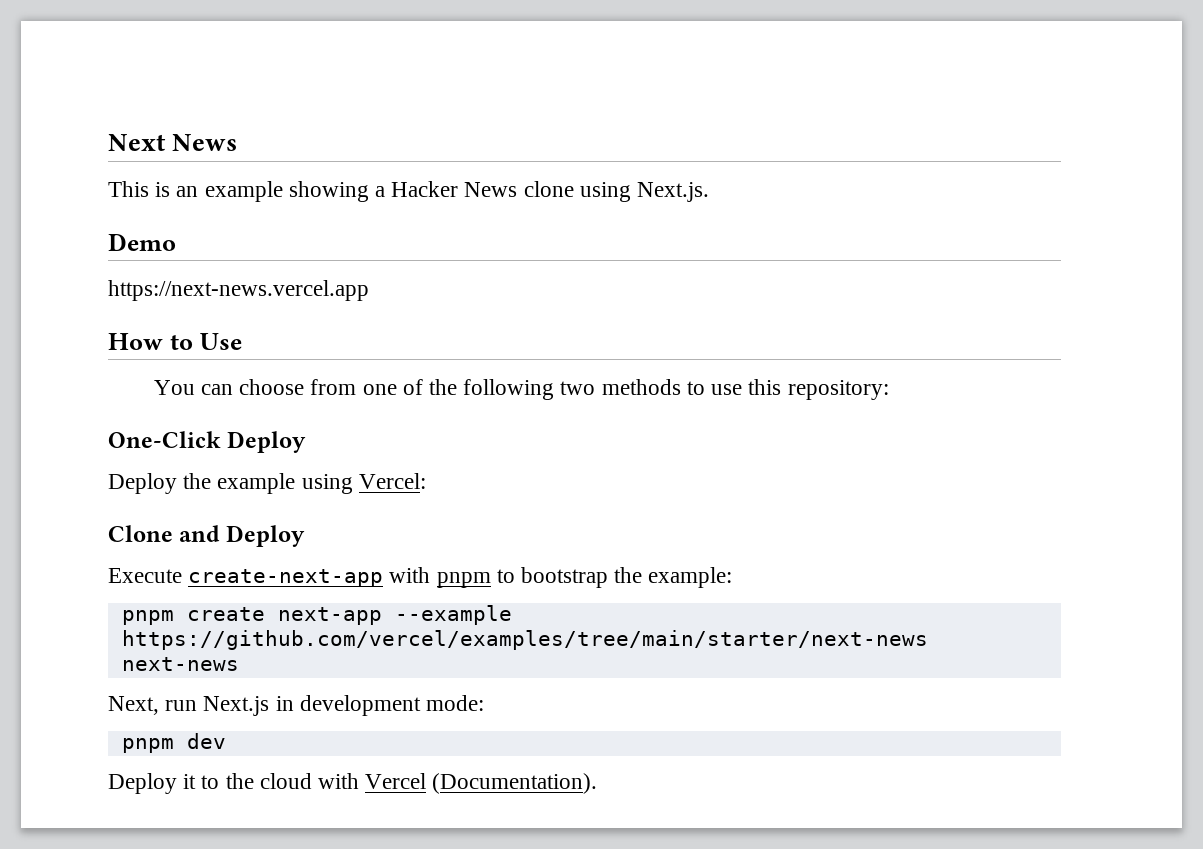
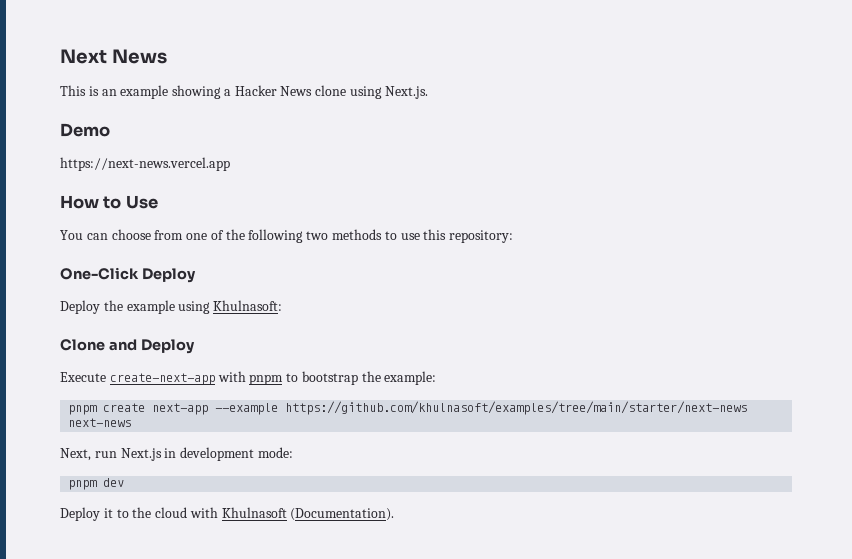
- Deploy the example using Vercel:
+ Deploy the example using Khulnasoft:
- pnpm create next-app --example https://github.com/vercel/examples/tree/main/starter/next-news next-news
+ pnpm create next-app --example https://github.com/khulnasoft/examples/tree/main/starter/next-news next-news
- Deploy it to the cloud with Vercel (Documentation).
+ Deploy it to the cloud with Khulnasoft (Documentation).

